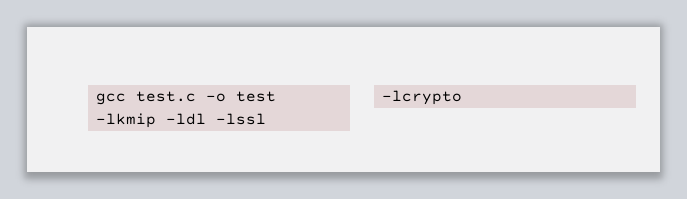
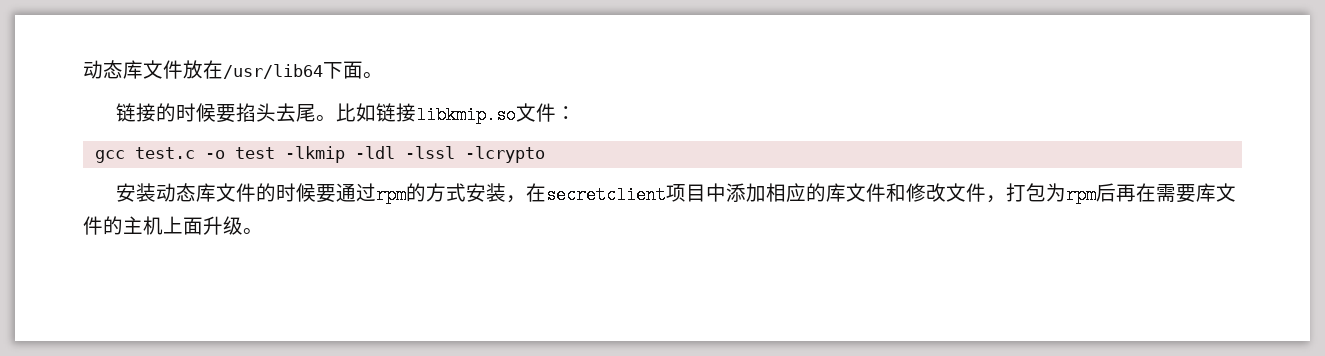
+ 动态库文件放在/usr/lib64下面。
+ 链接的时候要掐头去尾。比如链接libkmip.so文件：
+ 安装动态库文件的时候要通过rpm的方式安装，在secretclient项目中添加相应的库文件和修改文件，打包为rpm后再在需要库文件的主机上面升级。

